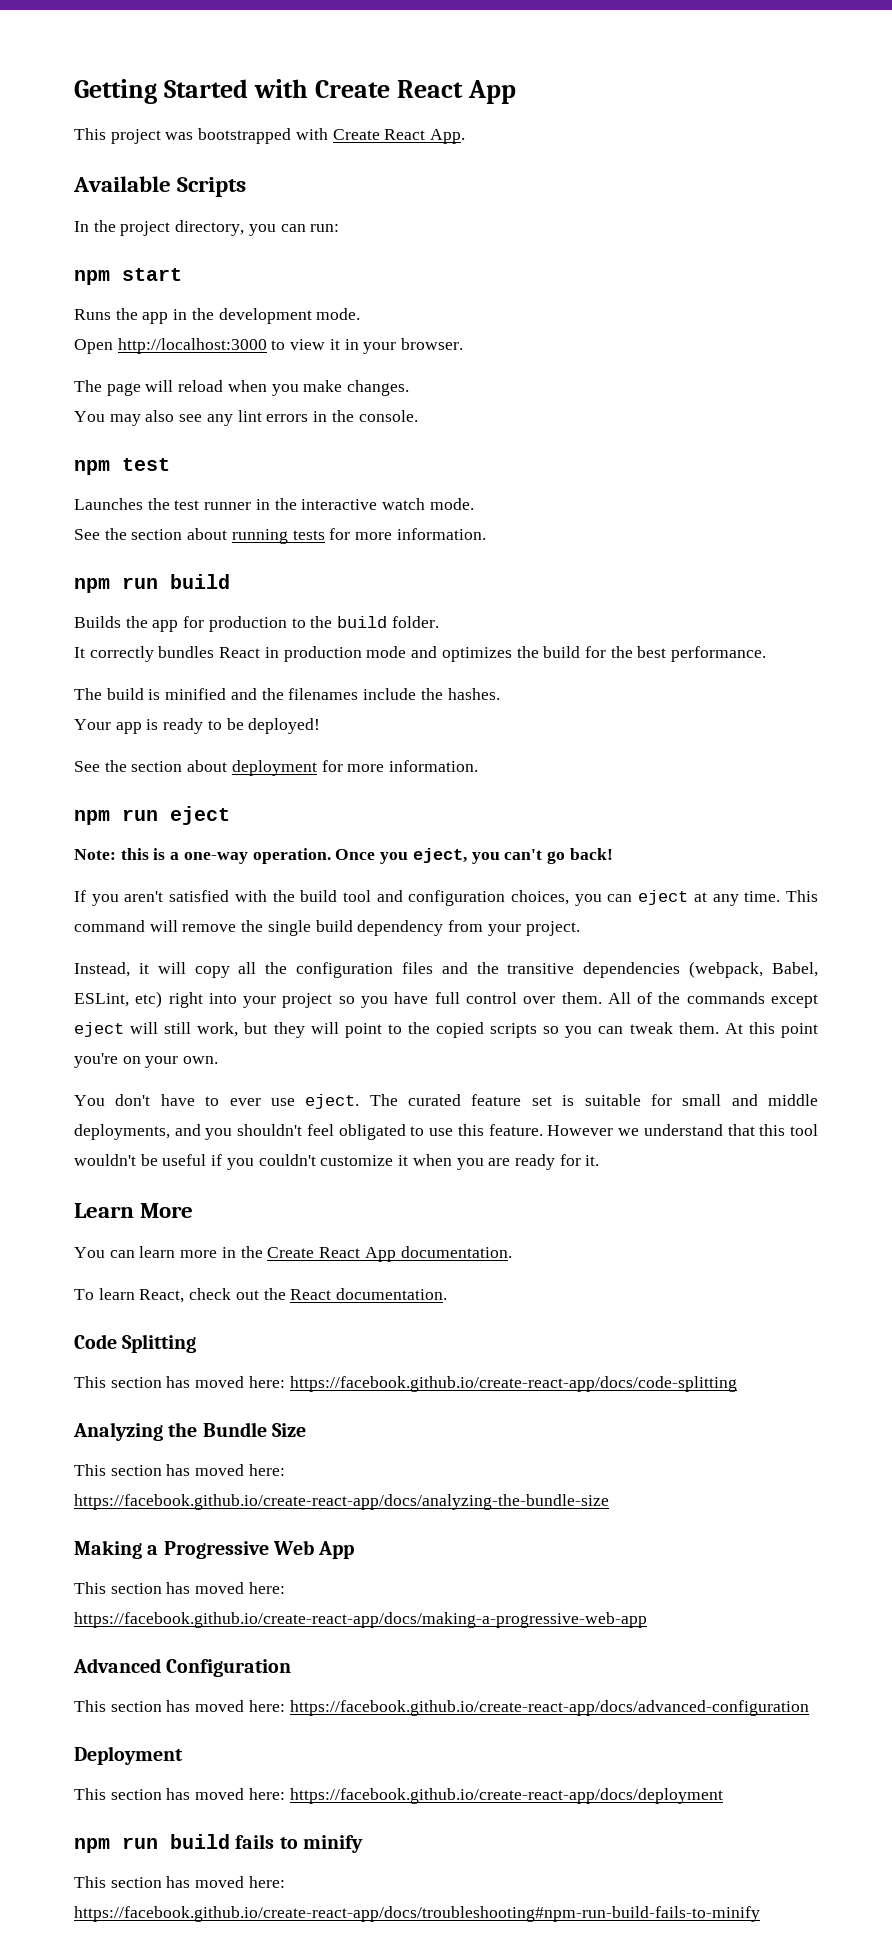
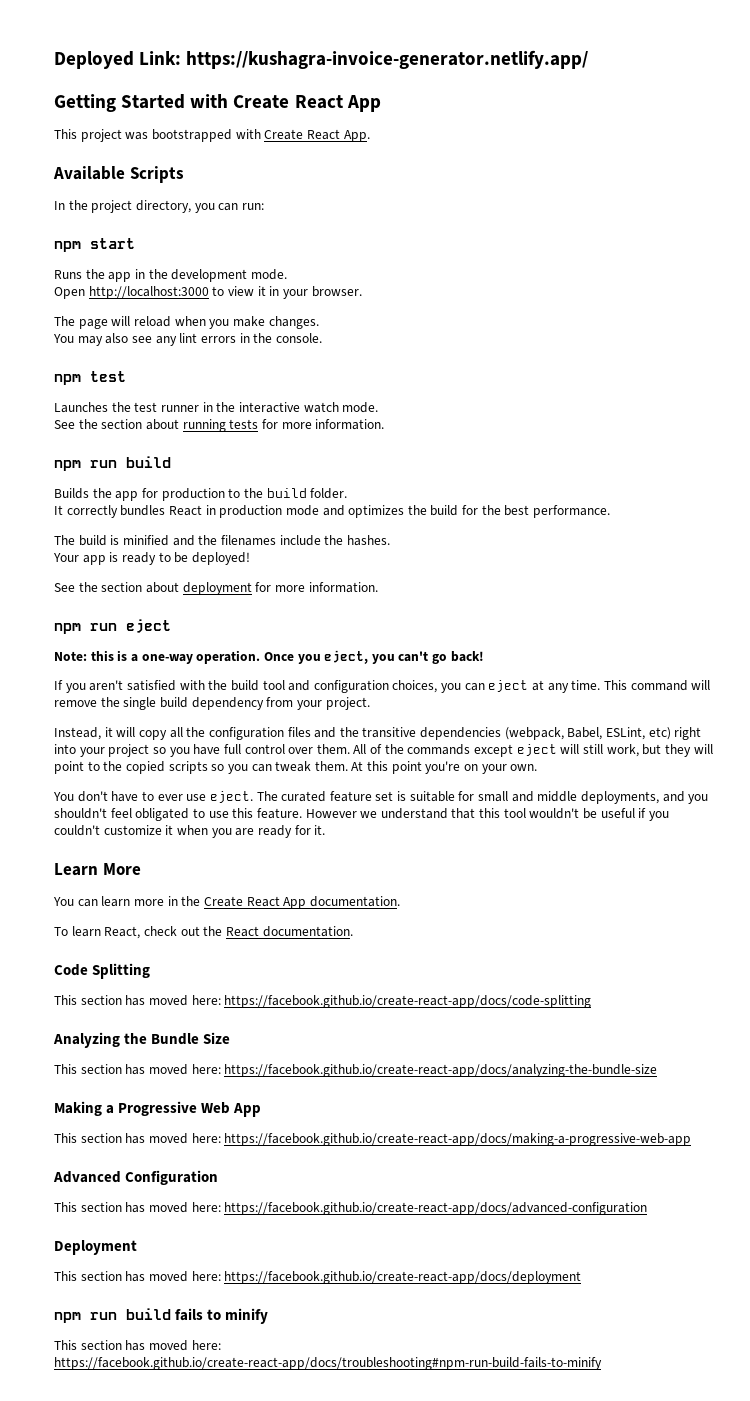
+ Deployed Link: https://kushagra-invoice-generator.netlify.app/

